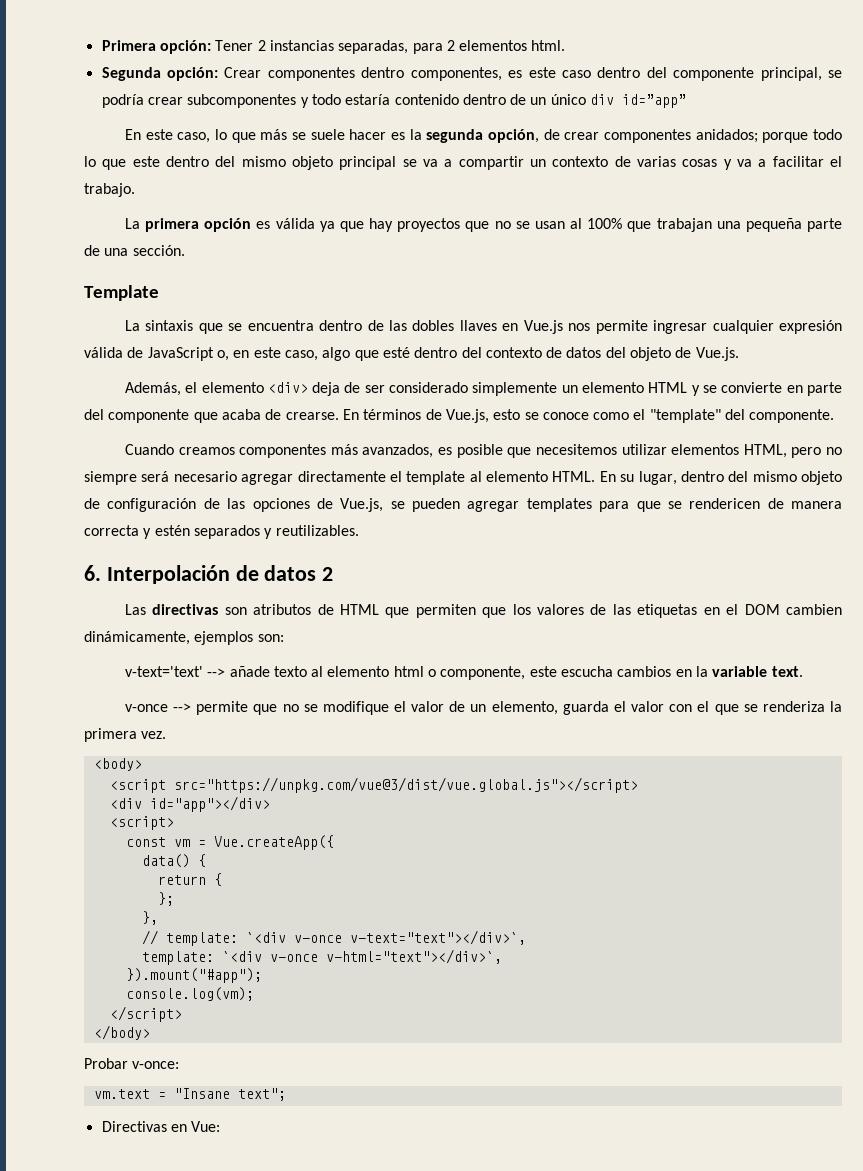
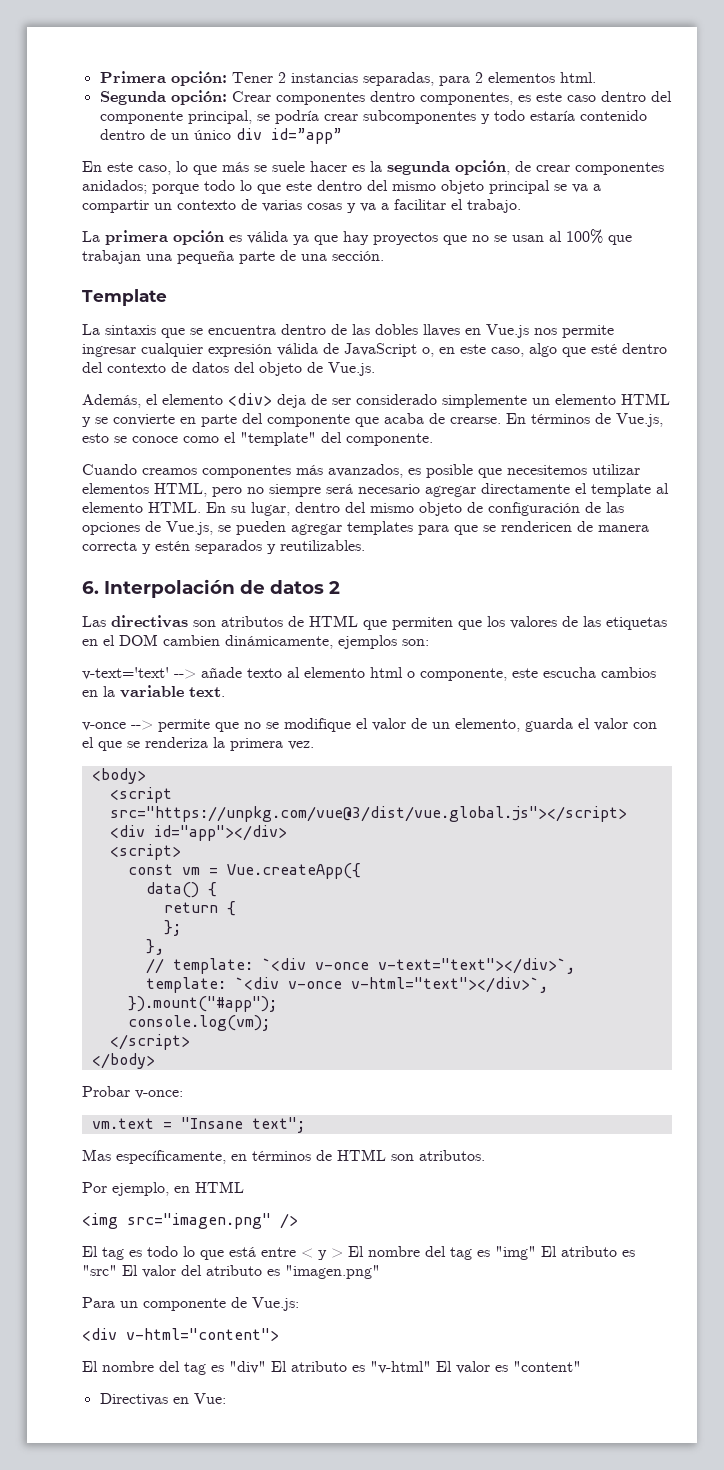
+ Mas específicamente, en términos de HTML son atributos.
+ Por ejemplo, en HTML
+ <img src="imagen.png" />
+ El tag es todo lo que está entre < y > El nombre del tag es "img" El atributo es "src" El valor del atributo es "imagen.png"
+ Para un componente de Vue.js:
+ <div v-html="content">
+ El nombre del tag es "div" El atributo es "v-html" El valor es "content"

